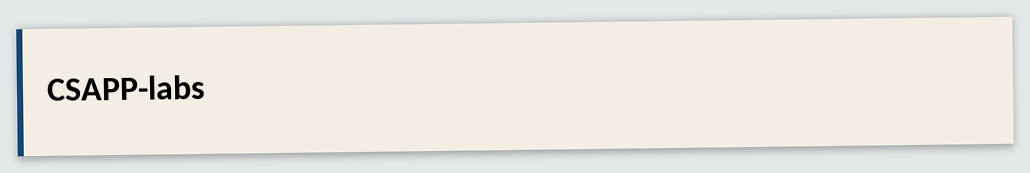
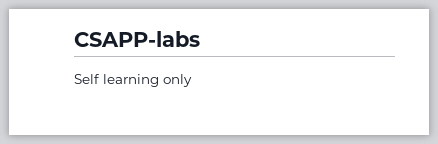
+ Self learning only

